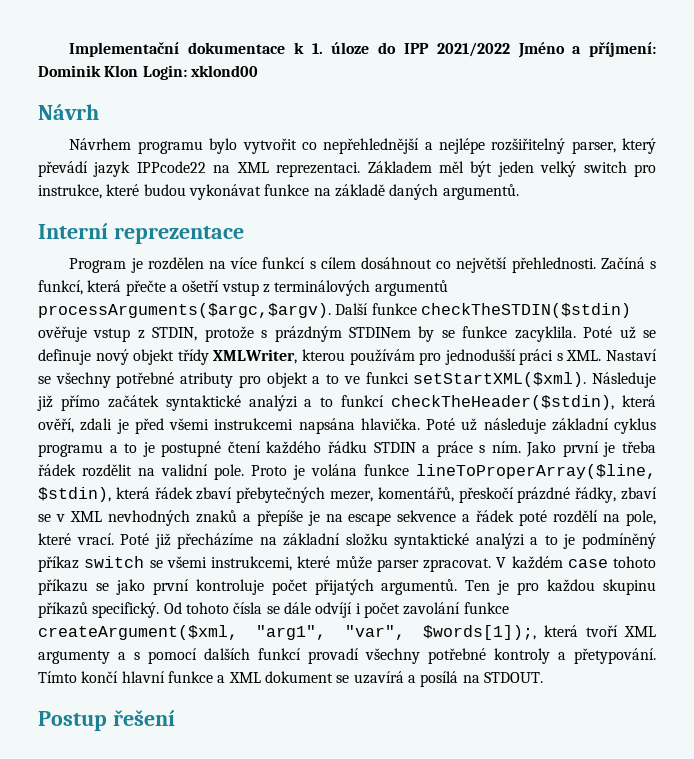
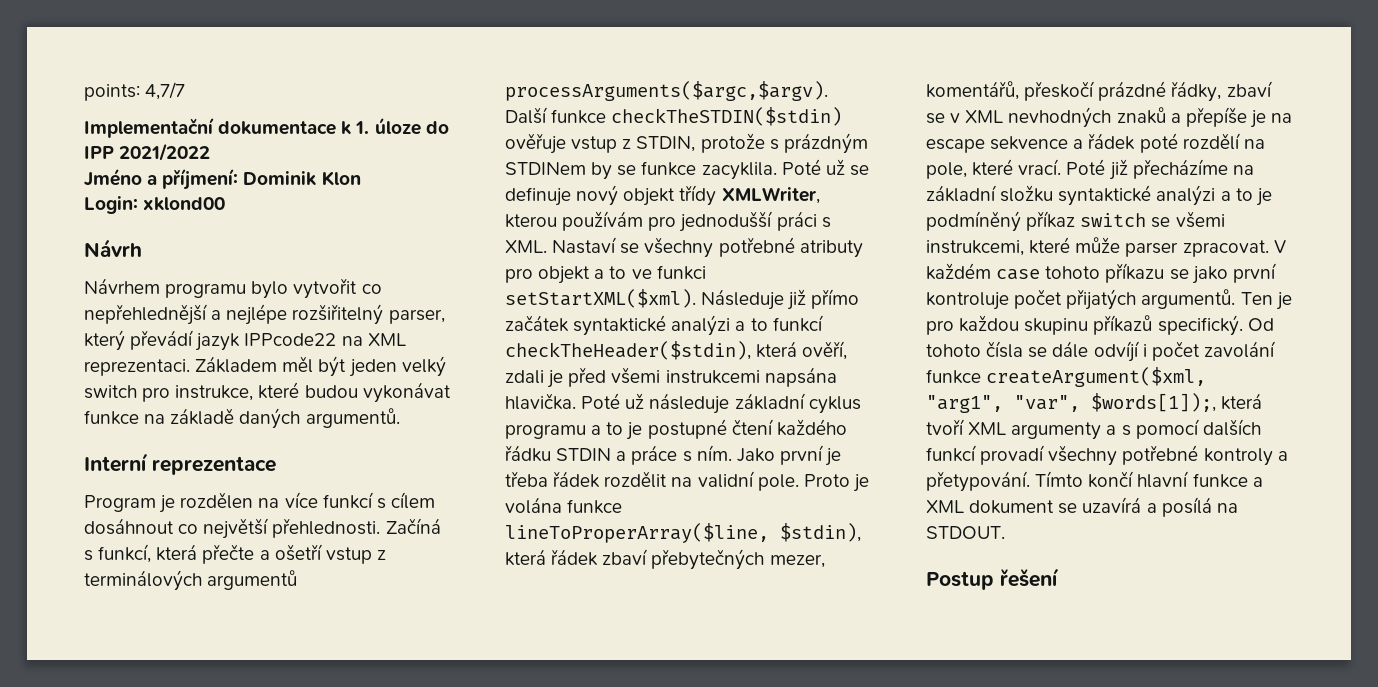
+ points: 4,7/7
- Implementační dokumentace k 1. úloze do IPP 2021/2022 Jméno a příjmení: Dominik Klon Login: xklond00
+ Implementační dokumentace k 1. úloze do IPP 2021/2022
+ Jméno a příjmení: Dominik Klon
+ Login: xklond00

